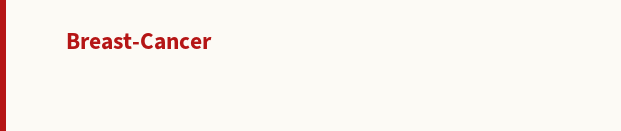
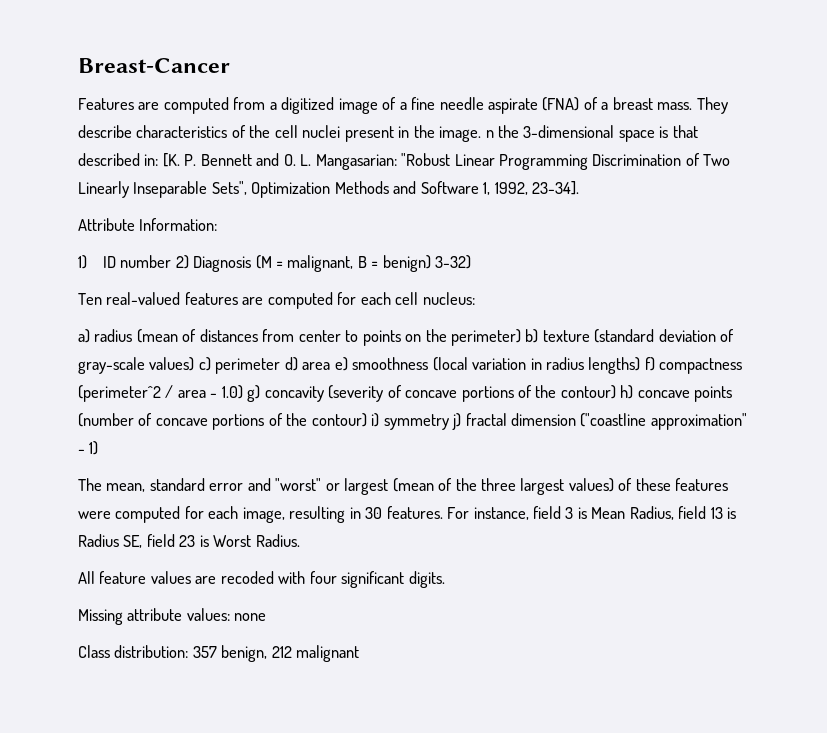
+ Features are computed from a digitized image of a fine needle aspirate (FNA) of a breast mass. They describe characteristics of the cell nuclei present in the image. n the 3-dimensional space is that described in: [K. P. Bennett and O. L. Mangasarian: "Robust Linear Programming Discrimination of Two Linearly Inseparable Sets", Optimization Methods and Software 1, 1992, 23-34].
+ Attribute Information:
+ 1) ID number 2) Diagnosis (M = malignant, B = benign) 3-32)
+ Ten real-valued features are computed for each cell nucleus:
+ a) radius (mean of distances from center to points on the perimeter) b) texture (standard deviation of gray-scale values) c) perimeter d) area e) smoothness (local variation in radius lengths) f) compactness (perimeter^2 / area - 1.0) g) concavity (severity of concave portions of the contour) h) concave points (number of concave portions of the contour) i) symmetry j) fractal dimension ("coastline approximation" - 1)
+ The mean, standard error and "worst" or largest (mean of the three largest values) of these features were computed for each image, resulting in 30 features. For instance, field 3 is Mean Radius, field 13 is Radius SE, field 23 is Worst Radius.
+ All feature values are recoded with four significant digits.
+ Missing attribute values: none
+ Class distribution: 357 benign, 212 malignant

